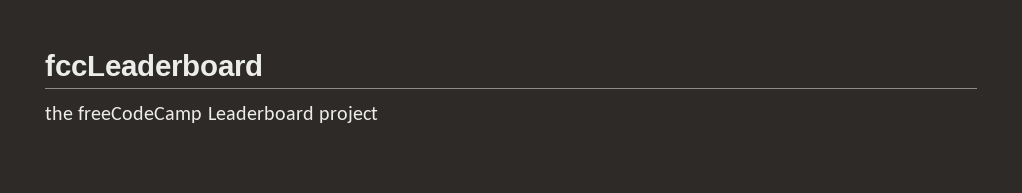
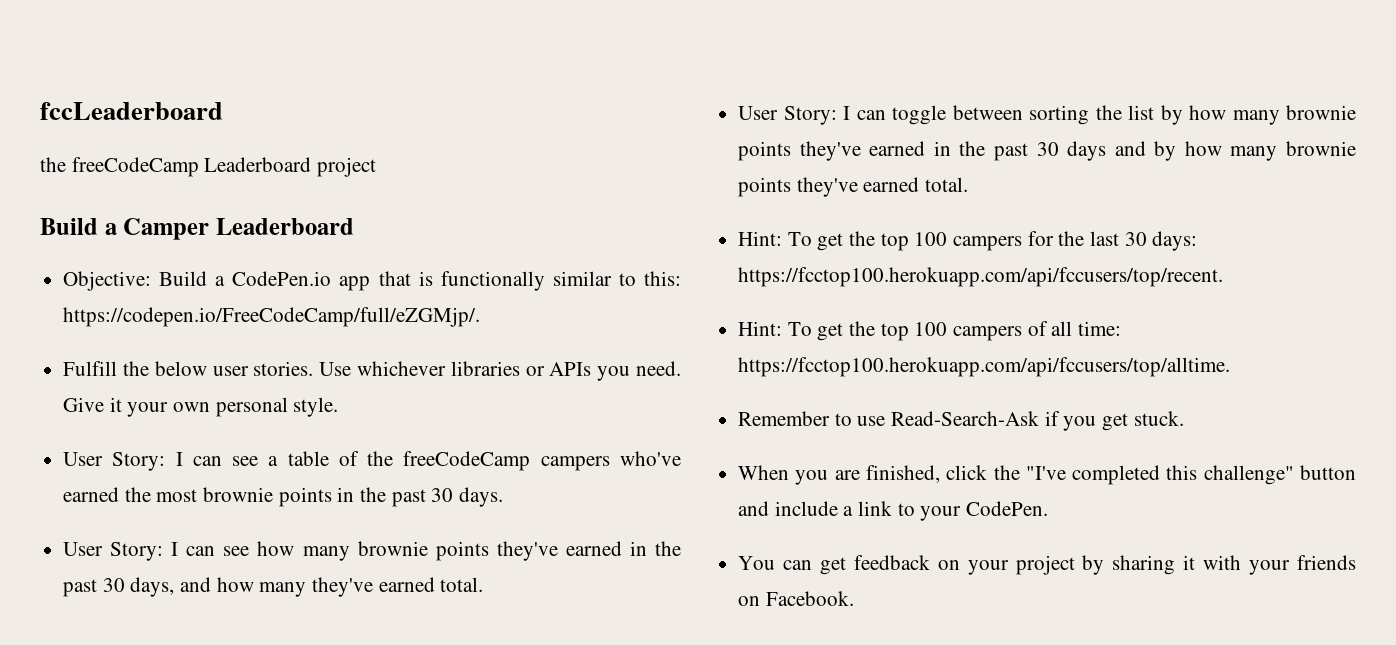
+ Build a Camper Leaderboard
+ Objective: Build a CodePen.io app that is functionally similar to this: https://codepen.io/FreeCodeCamp/full/eZGMjp/.
+ Fulfill the below user stories. Use whichever libraries or APIs you need. Give it your own personal style.
+ User Story: I can see a table of the freeCodeCamp campers who've earned the most brownie points in the past 30 days.
+ User Story: I can see how many brownie points they've earned in the past 30 days, and how many they've earned total.
+ User Story: I can toggle between sorting the list by how many brownie points they've earned in the past 30 days and by how many brownie points they've earned total.
+ Hint: To get the top 100 campers for the last 30 days: https://fcctop100.herokuapp.com/api/fccusers/top/recent.
+ Hint: To get the top 100 campers of all time: https://fcctop100.herokuapp.com/api/fccusers/top/alltime.
+ Remember to use Read-Search-Ask if you get stuck.
+ When you are finished, click the "I've completed this challenge" button and include a link to your CodePen.
+ You can get feedback on your project by sharing it with your friends on Facebook.

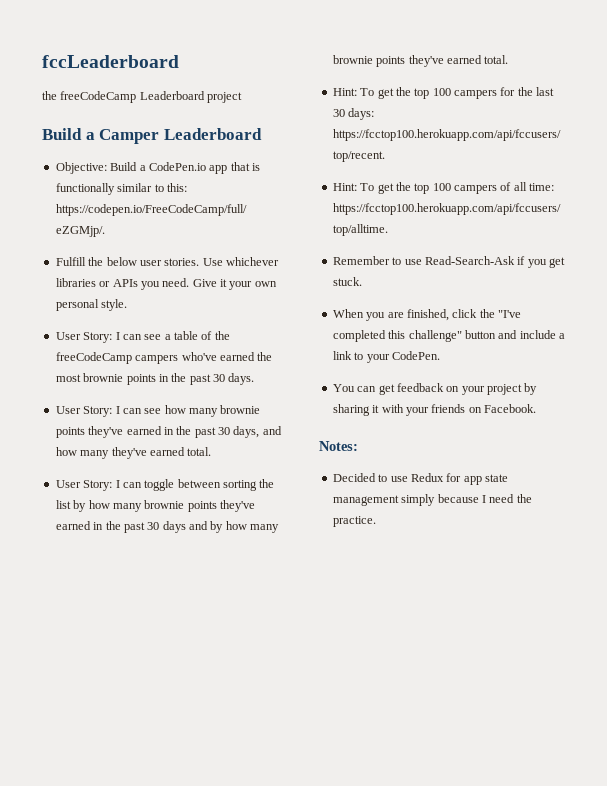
+ Notes:
+ Decided to use Redux for app state management simply because I need the practice.

